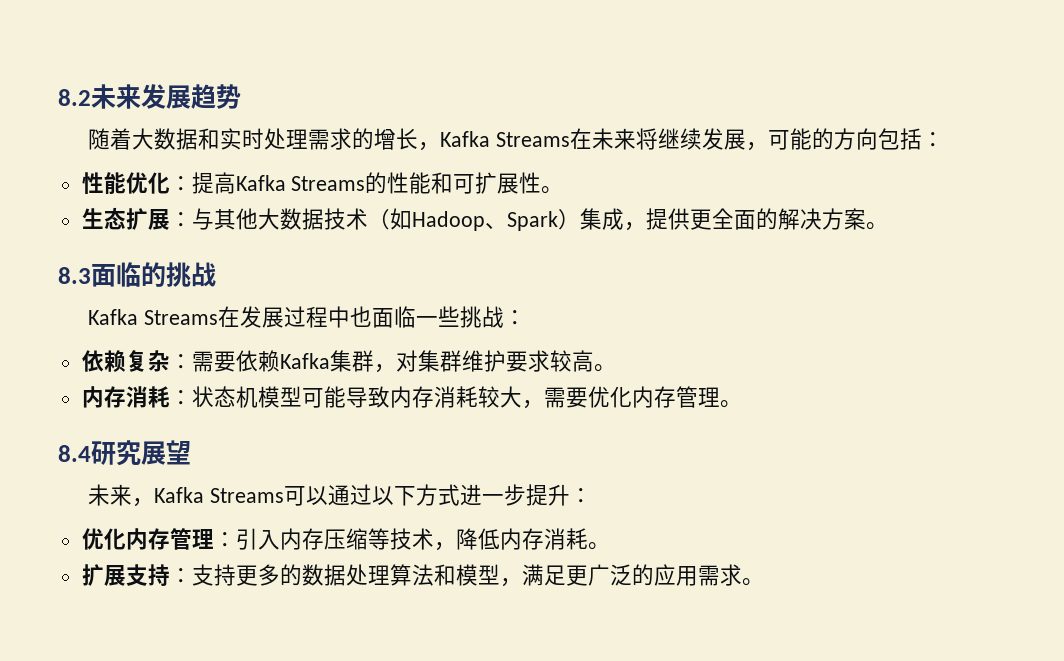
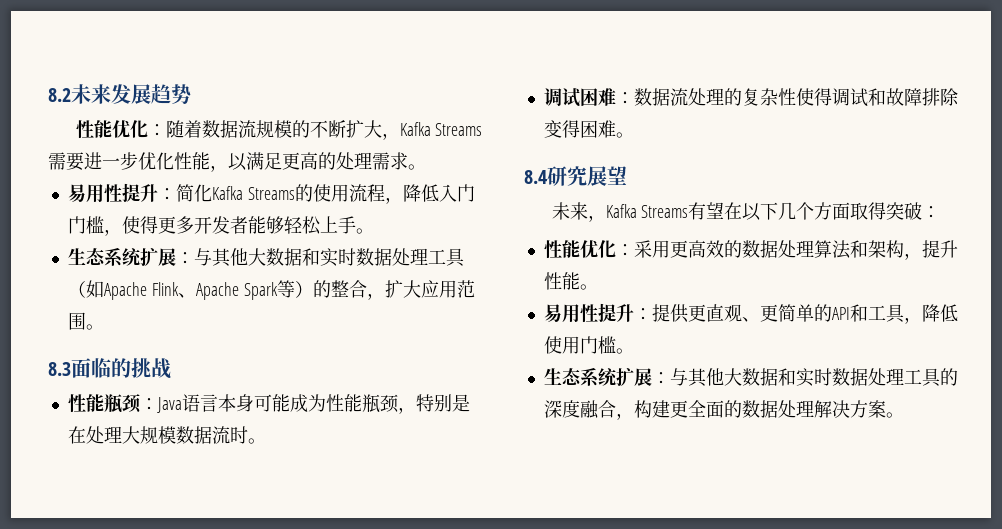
- 随着大数据和实时处理需求的增长，Kafka Streams在未来将继续发展，可能的方向包括：
- 性能优化：提高Kafka Streams的性能和可扩展性。
- 生态扩展：与其他大数据技术（如Hadoop、Spark）集成，提供更全面的解决方案。
+ 性能优化：随着数据流规模的不断扩大，Kafka Streams需要进一步优化性能，以满足更高的处理需求。
+ 易用性提升：简化Kafka Streams的使用流程，降低入门门槛，使得更多开发者能够轻松上手。
+ 生态系统扩展：与其他大数据和实时数据处理工具（如Apache Flink、Apache Spark等）的整合，扩大应用范围。
  8.3面临的挑战
- Kafka Streams在发展过程中也面临一些挑战：
- 依赖复杂：需要依赖Kafka集群，对集群维护要求较高。
- 内存消耗：状态机模型可能导致内存消耗较大，需要优化内存管理。
+ 性能瓶颈：Java语言本身可能成为性能瓶颈，特别是在处理大规模数据流时。
+ 调试困难：数据流处理的复杂性使得调试和故障排除变得困难。
- 未来，Kafka Streams可以通过以下方式进一步提升：
- 优化内存管理：引入内存压缩等技术，降低内存消耗。
- 扩展支持：支持更多的数据处理算法和模型，满足更广泛的应用需求。
+ 未来，Kafka Streams有望在以下几个方面取得突破：
+ 性能优化：采用更高效的数据处理算法和架构，提升性能。
+ 易用性提升：提供更直观、更简单的API和工具，降低使用门槛。
+ 生态系统扩展：与其他大数据和实时数据处理工具的深度融合，构建更全面的数据处理解决方案。

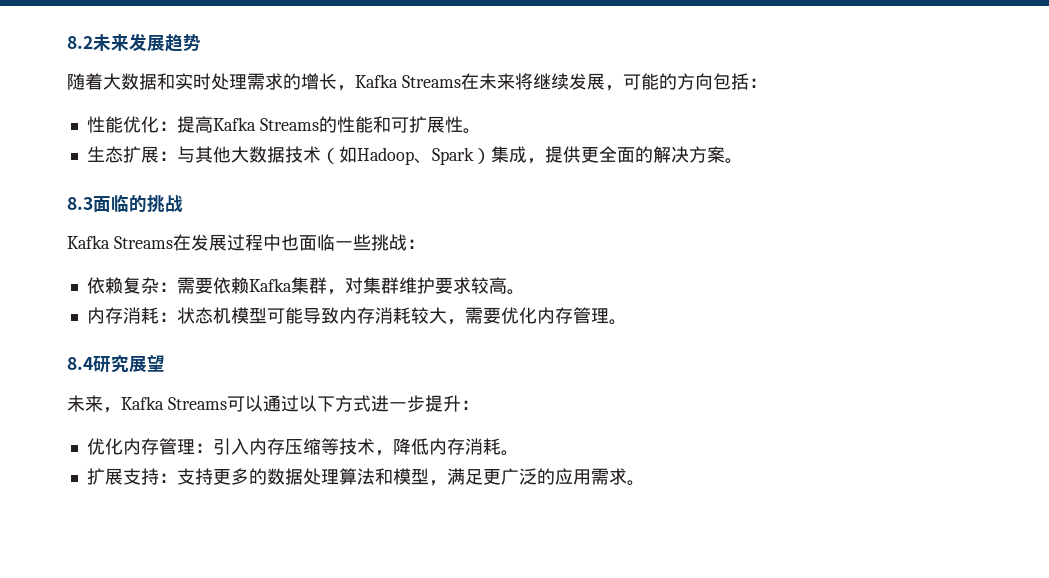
- 性能优化：随着数据流规模的不断扩大，Kafka Streams需要进一步优化性能，以满足更高的处理需求。
- 易用性提升：简化Kafka Streams的使用流程，降低入门门槛，使得更多开发者能够轻松上手。
- 生态系统扩展：与其他大数据和实时数据处理工具（如Apache Flink、Apache Spark等）的整合，扩大应用范围。
+ 随着大数据和实时处理需求的增长，Kafka Streams在未来将继续发展，可能的方向包括：
+ 性能优化：提高Kafka Streams的性能和可扩展性。
+ 生态扩展：与其他大数据技术（如Hadoop、Spark）集成，提供更全面的解决方案。
  8.3面临的挑战
- 性能瓶颈：Java语言本身可能成为性能瓶颈，特别是在处理大规模数据流时。
- 调试困难：数据流处理的复杂性使得调试和故障排除变得困难。
+ Kafka Streams在发展过程中也面临一些挑战：
+ 依赖复杂：需要依赖Kafka集群，对集群维护要求较高。
+ 内存消耗：状态机模型可能导致内存消耗较大，需要优化内存管理。
- 未来，Kafka Streams有望在以下几个方面取得突破：
- 性能优化：采用更高效的数据处理算法和架构，提升性能。
- 易用性提升：提供更直观、更简单的API和工具，降低使用门槛。
- 生态系统扩展：与其他大数据和实时数据处理工具的深度融合，构建更全面的数据处理解决方案。
+ 未来，Kafka Streams可以通过以下方式进一步提升：
+ 优化内存管理：引入内存压缩等技术，降低内存消耗。
+ 扩展支持：支持更多的数据处理算法和模型，满足更广泛的应用需求。

